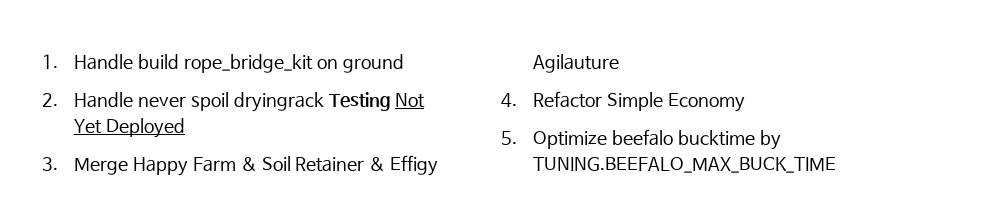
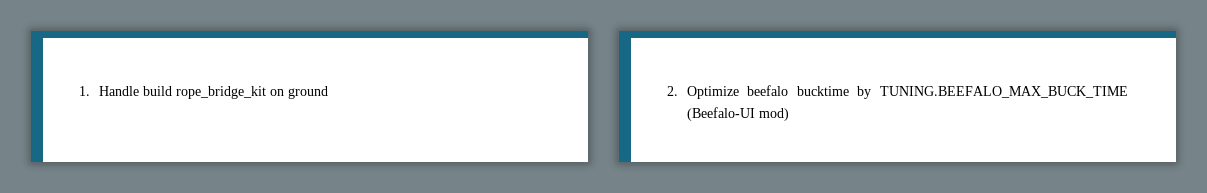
- 2. Handle never spoil dryingrack Testing Not Yet Deployed
- 3. Merge Happy Farm & Soil Retainer & Effigy Agilauture
- 4. Refactor Simple Economy
- 5. Optimize beefalo bucktime by TUNING.BEEFALO_MAX_BUCK_TIME
+ 2. Optimize beefalo bucktime by TUNING.BEEFALO_MAX_BUCK_TIME (Beefalo-UI mod)

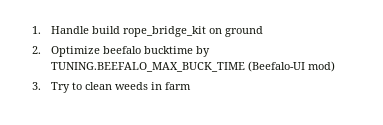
+ 3. Try to clean weeds in farm

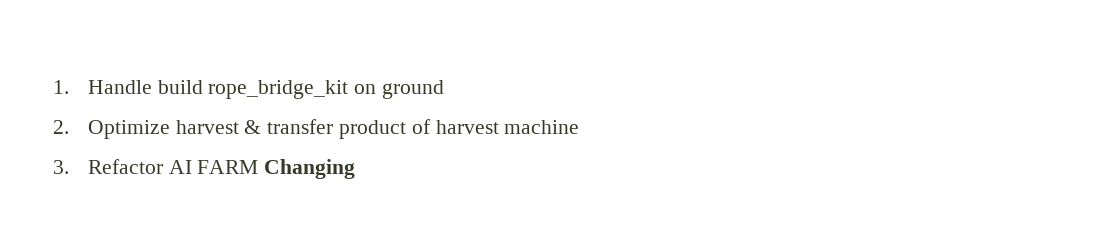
- 2. Optimize beefalo bucktime by TUNING.BEEFALO_MAX_BUCK_TIME (Beefalo-UI mod)
- 3. Try to clean weeds in farm
+ 2. Optimize harvest & transfer product of harvest machine
+ 3. Refactor AI FARM Changing

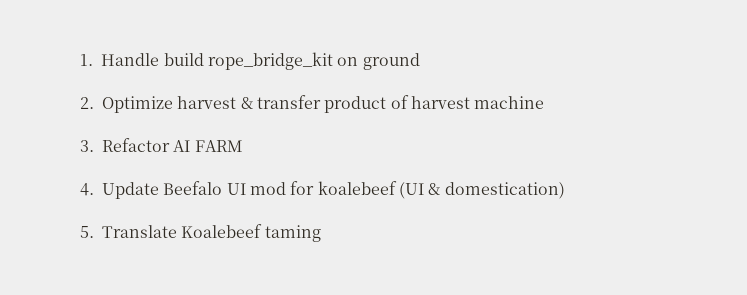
- 3. Refactor AI FARM Changing
+ 3. Refactor AI FARM
+ 4. Update Beefalo UI mod for koalebeef (UI & domestication)
+ 5. Translate Koalebeef taming

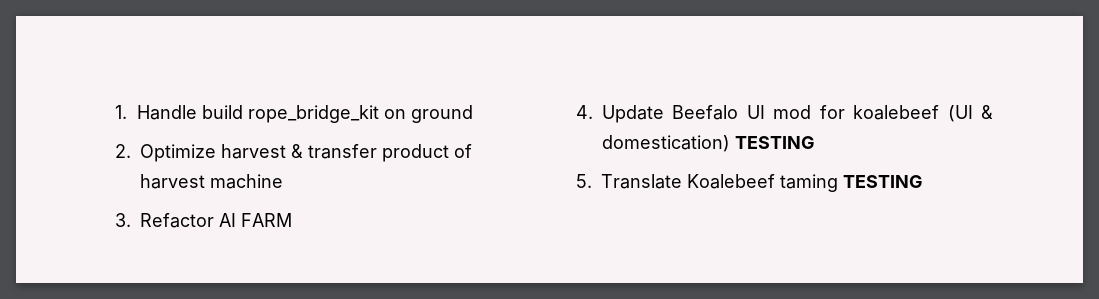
- 4. Update Beefalo UI mod for koalebeef (UI & domestication)
+ 4. Update Beefalo UI mod for koalebeef (UI & domestication) TESTING
- 5. Translate Koalebeef taming
+ 5. Translate Koalebeef taming TESTING

